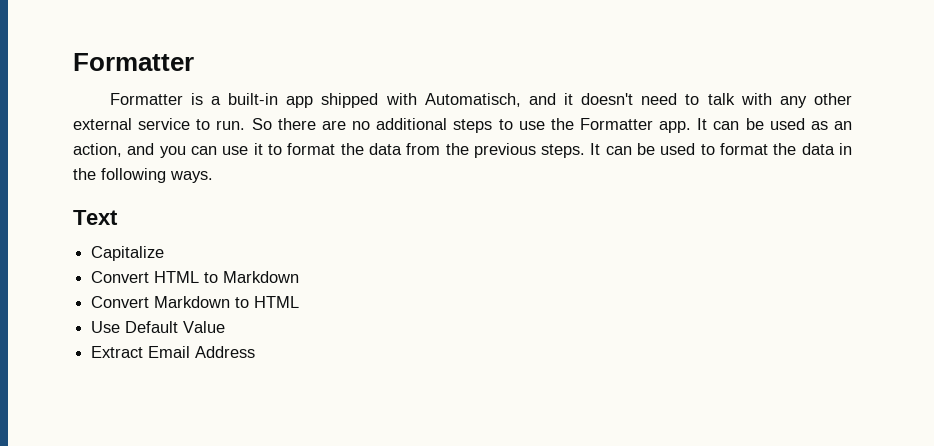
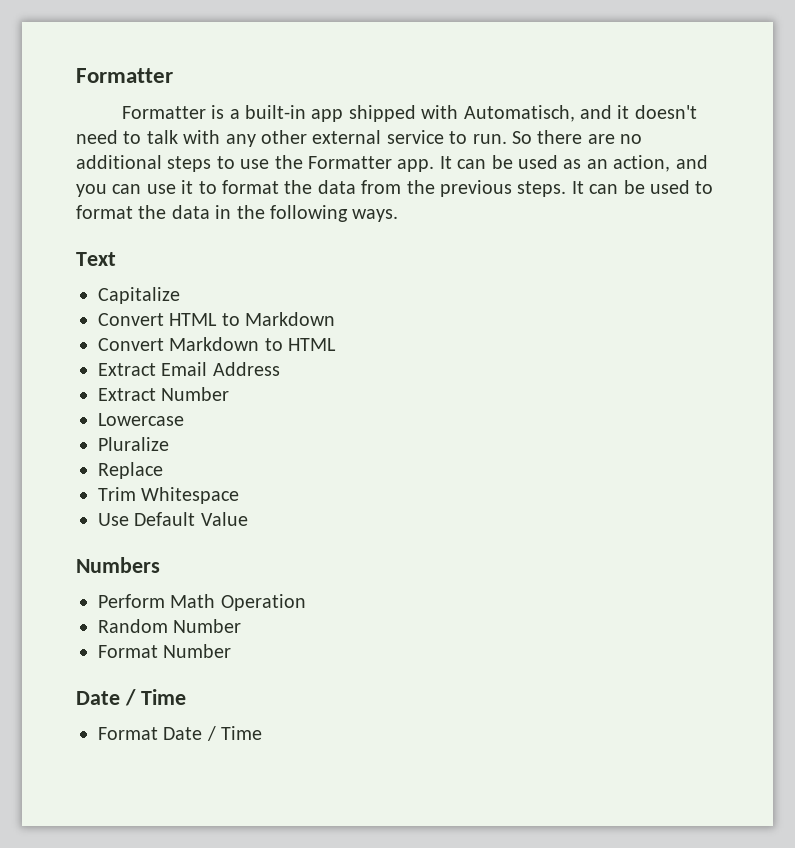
+ Extract Email Address
+ Extract Number
+ Lowercase
+ Pluralize
+ Replace
+ Trim Whitespace
  Use Default Value
- Extract Email Address
+ Numbers
+ Perform Math Operation
+ Random Number
+ Format Number
+ Date / Time
+ Format Date / Time

